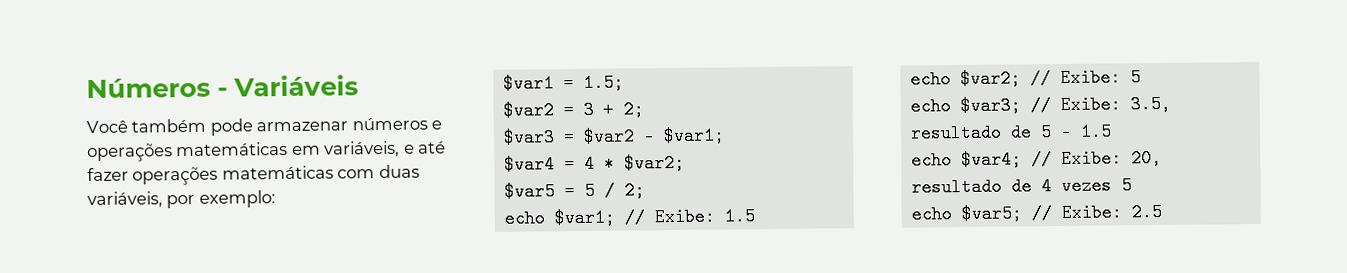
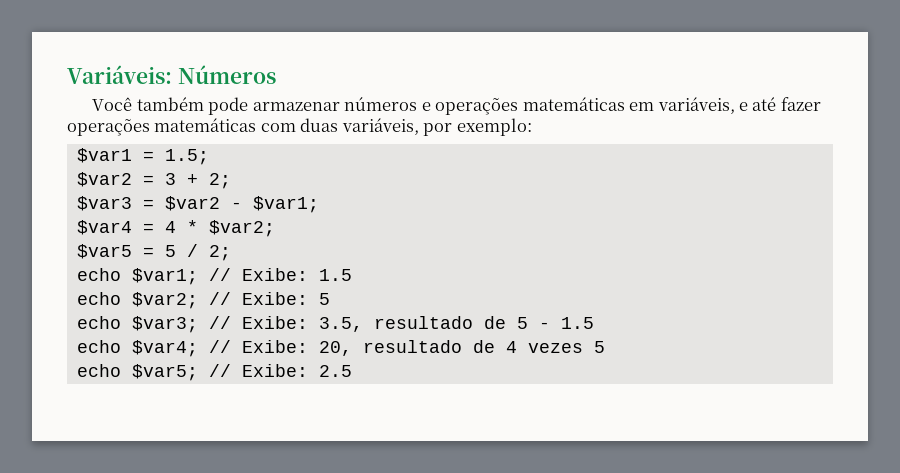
- Números - Variáveis
+ Variáveis: Números

